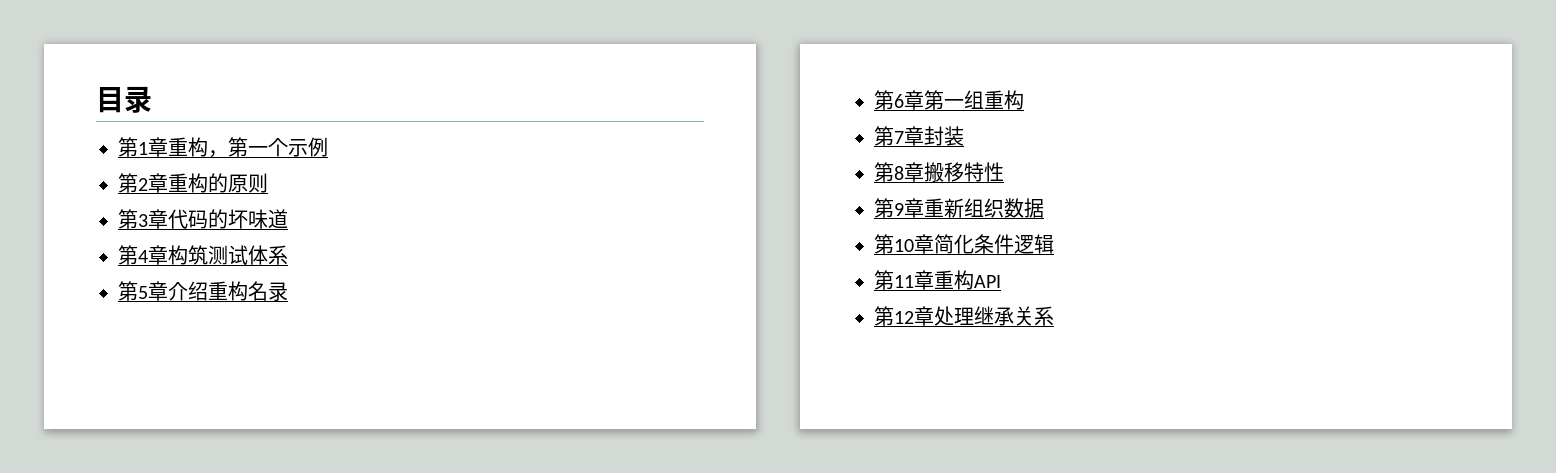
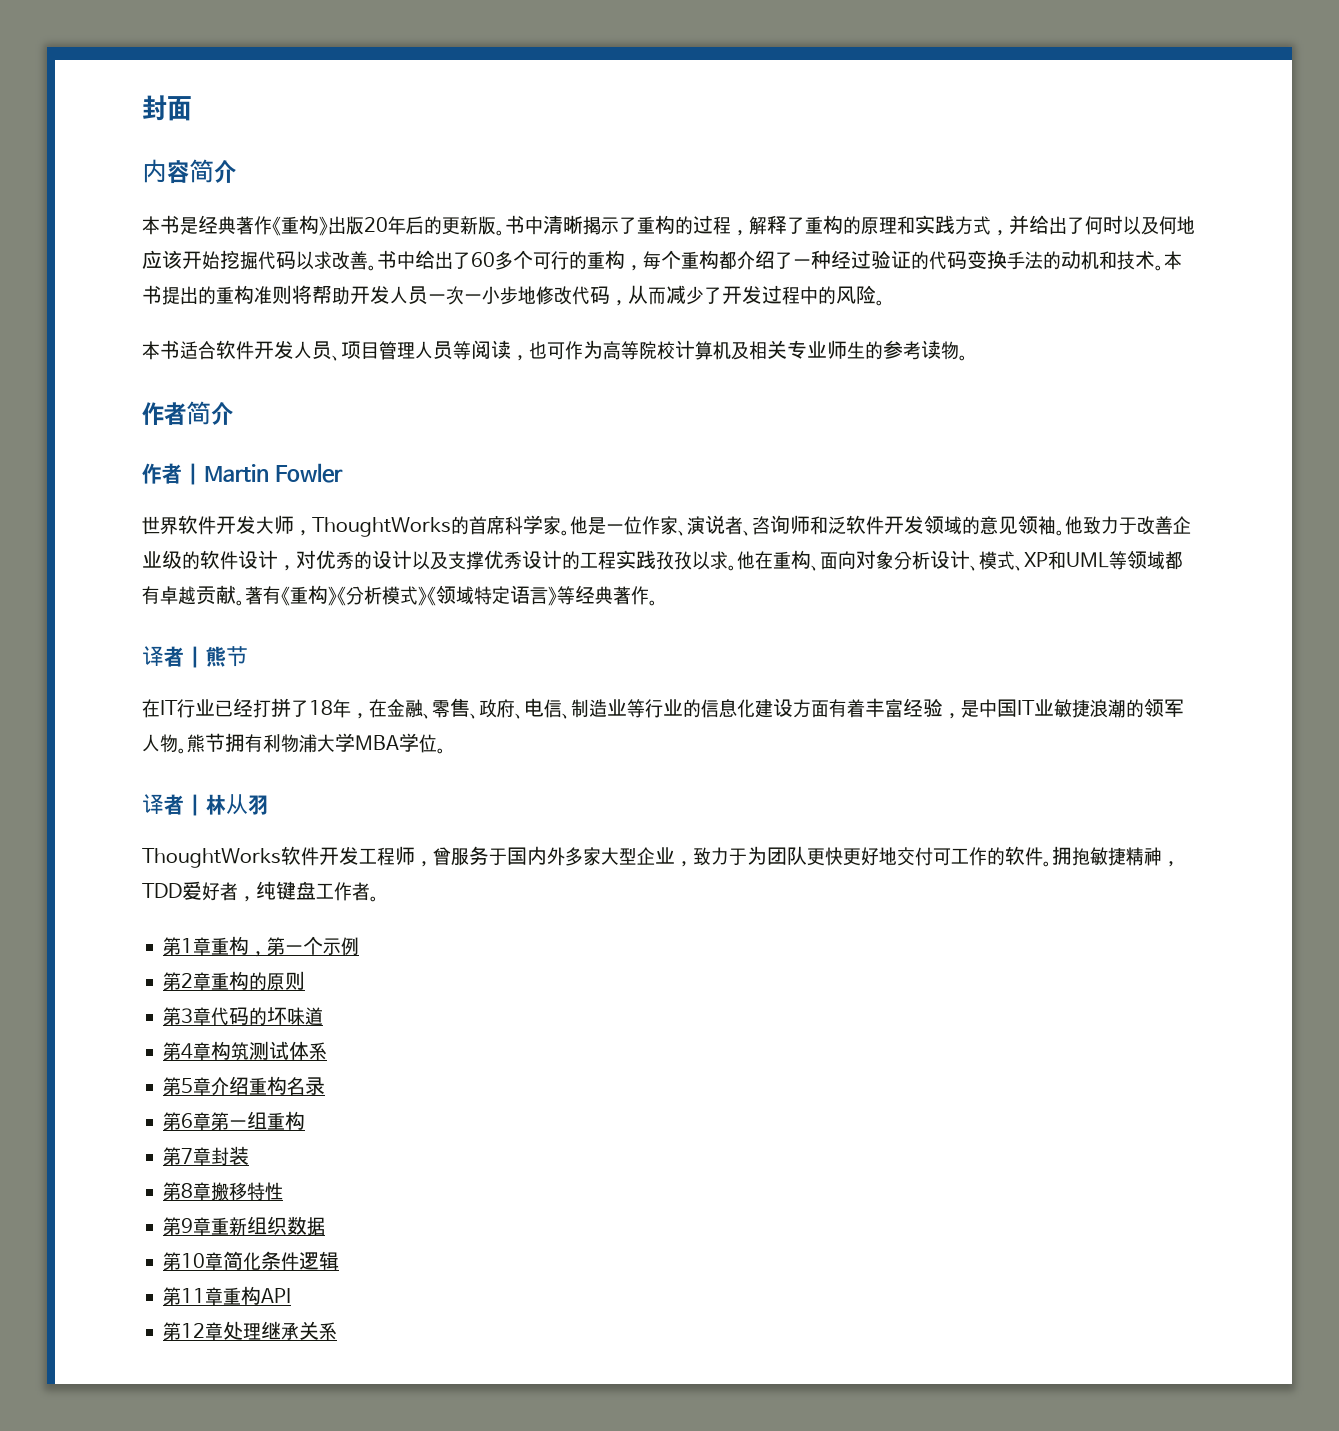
- 目录
+ 封面
+ 内容简介
+ 本书是经典著作《重构》出版20年后的更新版。书中清晰揭示了重构的过程，解释了重构的原理和实践方式，并给出了何时以及何地应该开始挖掘代码以求改善。书中给出了60多个可行的重构，每个重构都介绍了一种经过验证的代码变换手法的动机和技术。本书提出的重构准则将帮助开发人员一次一小步地修改代码，从而减少了开发过程中的风险。
+ 本书适合软件开发人员、项目管理人员等阅读，也可作为高等院校计算机及相关专业师生的参考读物。
+ 作者简介
+ 作者 | Martin Fowler
+ 世界软件开发大师，ThoughtWorks的首席科学家。他是一位作家、演说者、咨询师和泛软件开发领域的意见领袖。他致力于改善企业级的软件设计，对优秀的设计以及支撑优秀设计的工程实践孜孜以求。他在重构、面向对象分析设计、模式、XP和UML等领域都有卓越贡献。著有《重构》《分析模式》《领域特定语言》等经典著作。
+ 译者 | 熊节
+ 在IT行业已经打拼了18年，在金融、零售、政府、电信、制造业等行业的信息化建设方面有着丰富经验，是中国IT业敏捷浪潮的领军人物。熊节拥有利物浦大学MBA学位。
+ 译者 | 林从羽
+ ThoughtWorks软件开发工程师，曾服务于国内外多家大型企业，致力于为团队更快更好地交付可工作的软件。拥抱敏捷精神，TDD爱好者，纯键盘工作者。

